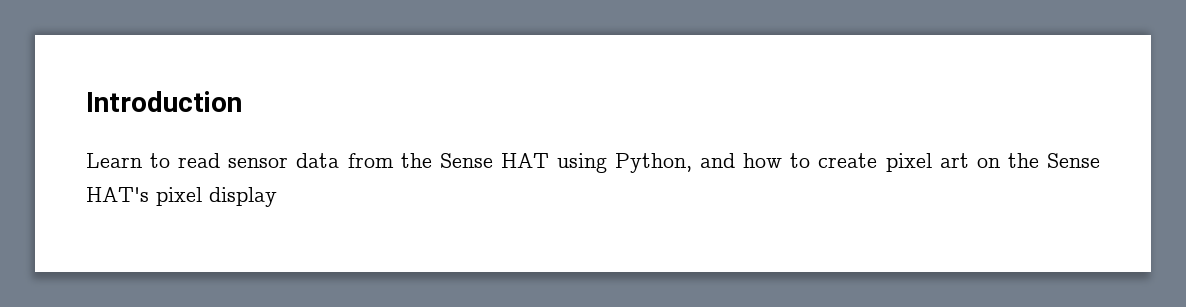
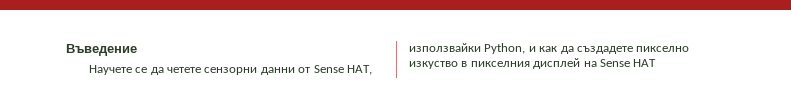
- Introduction
- Learn to read sensor data from the Sense HAT using Python, and how to create pixel art on the Sense HAT's pixel display
+ Въведение
+ Научете се да четете сензорни данни от Sense HAT, използвайки Python, и как да създадете пикселно изкуство в пикселния дисплей на Sense HAT

